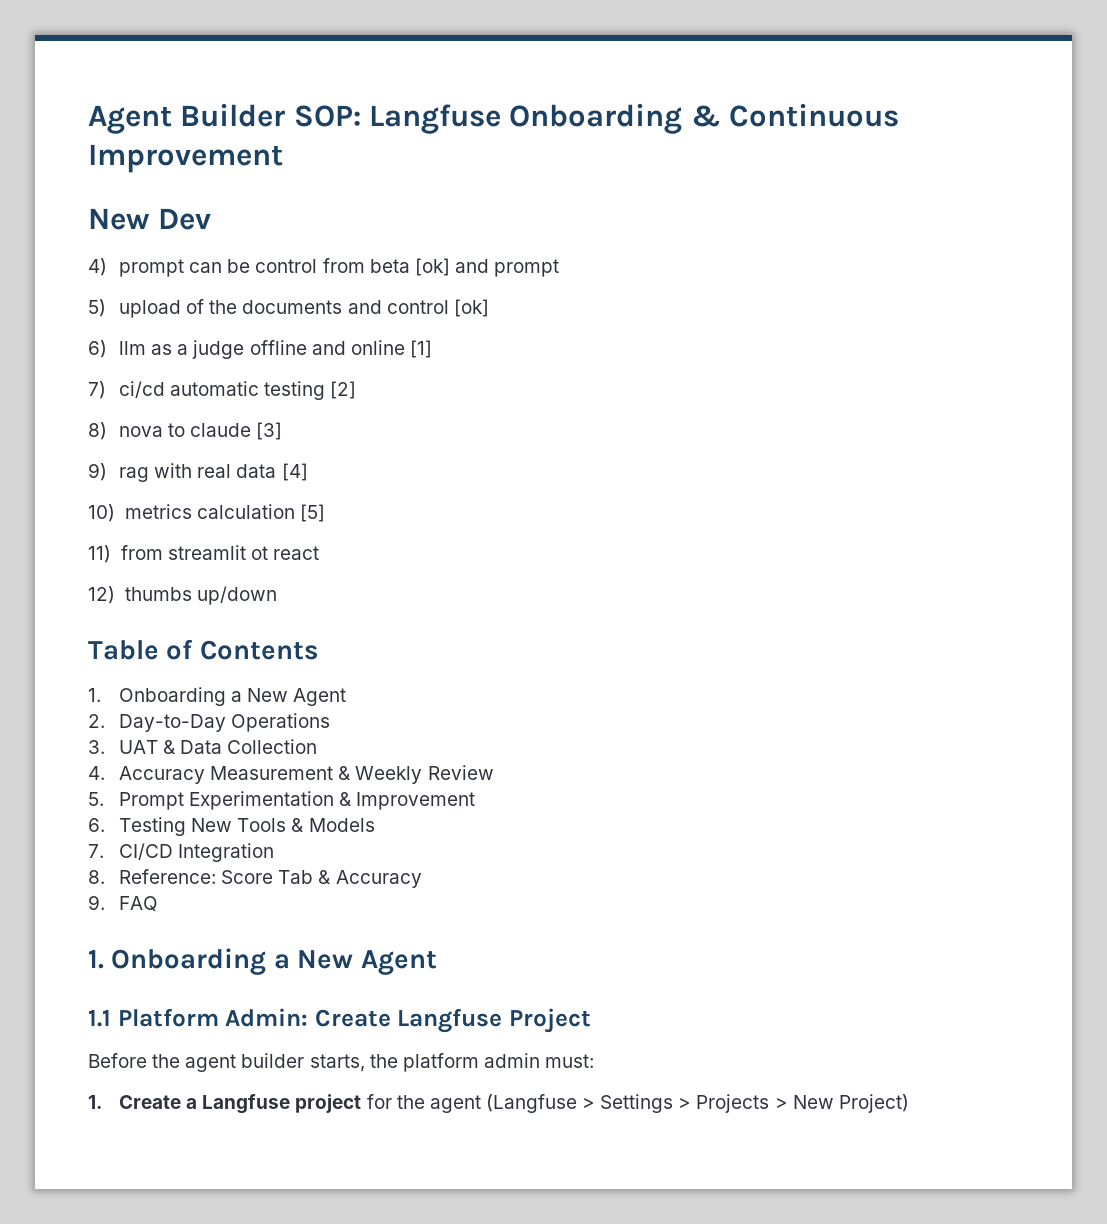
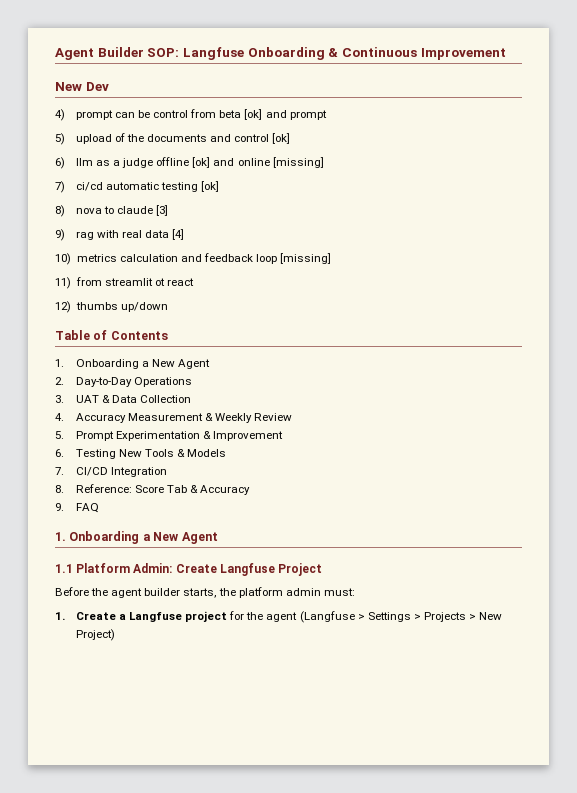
- 6) llm as a judge offline and online [1]
+ 6) llm as a judge offline [ok] and online [missing]
- 7) ci/cd automatic testing [2]
+ 7) ci/cd automatic testing [ok]
- 10) metrics calculation [5]
+ 10) metrics calculation and feedback loop [missing]

